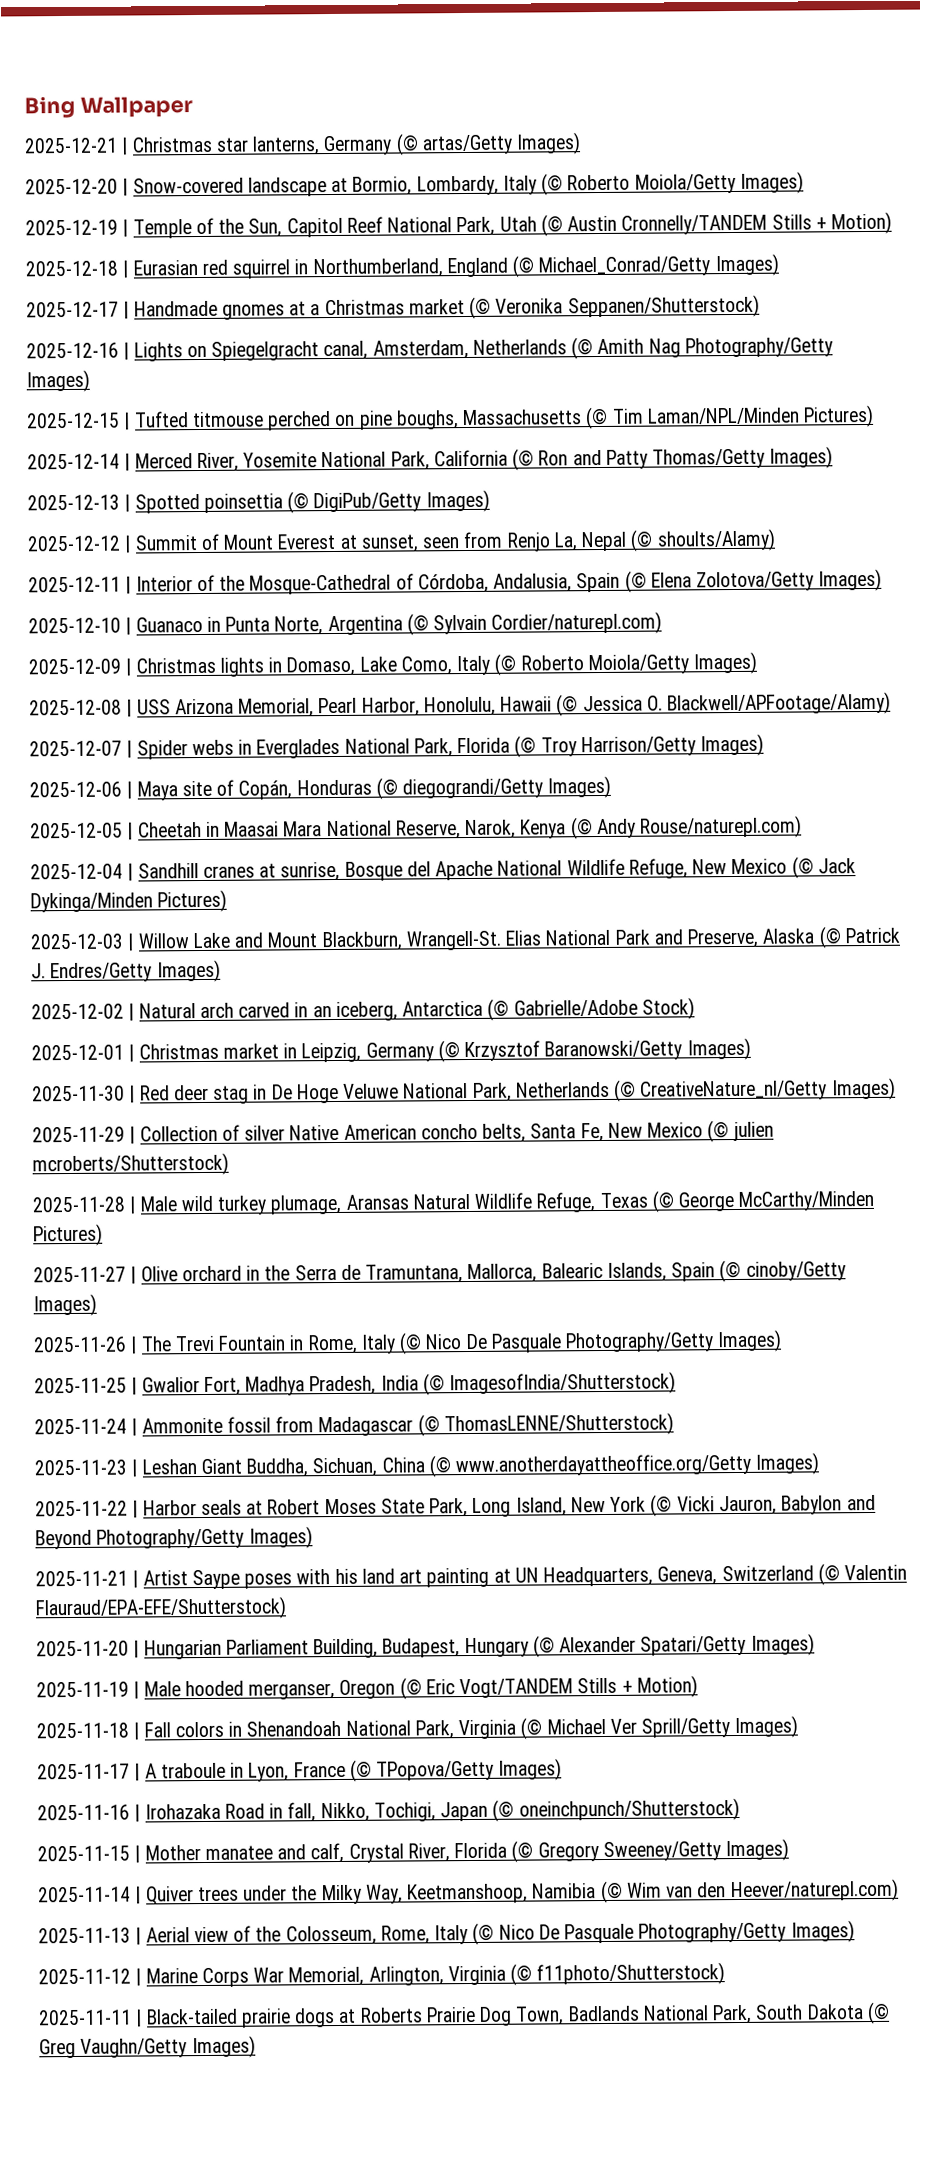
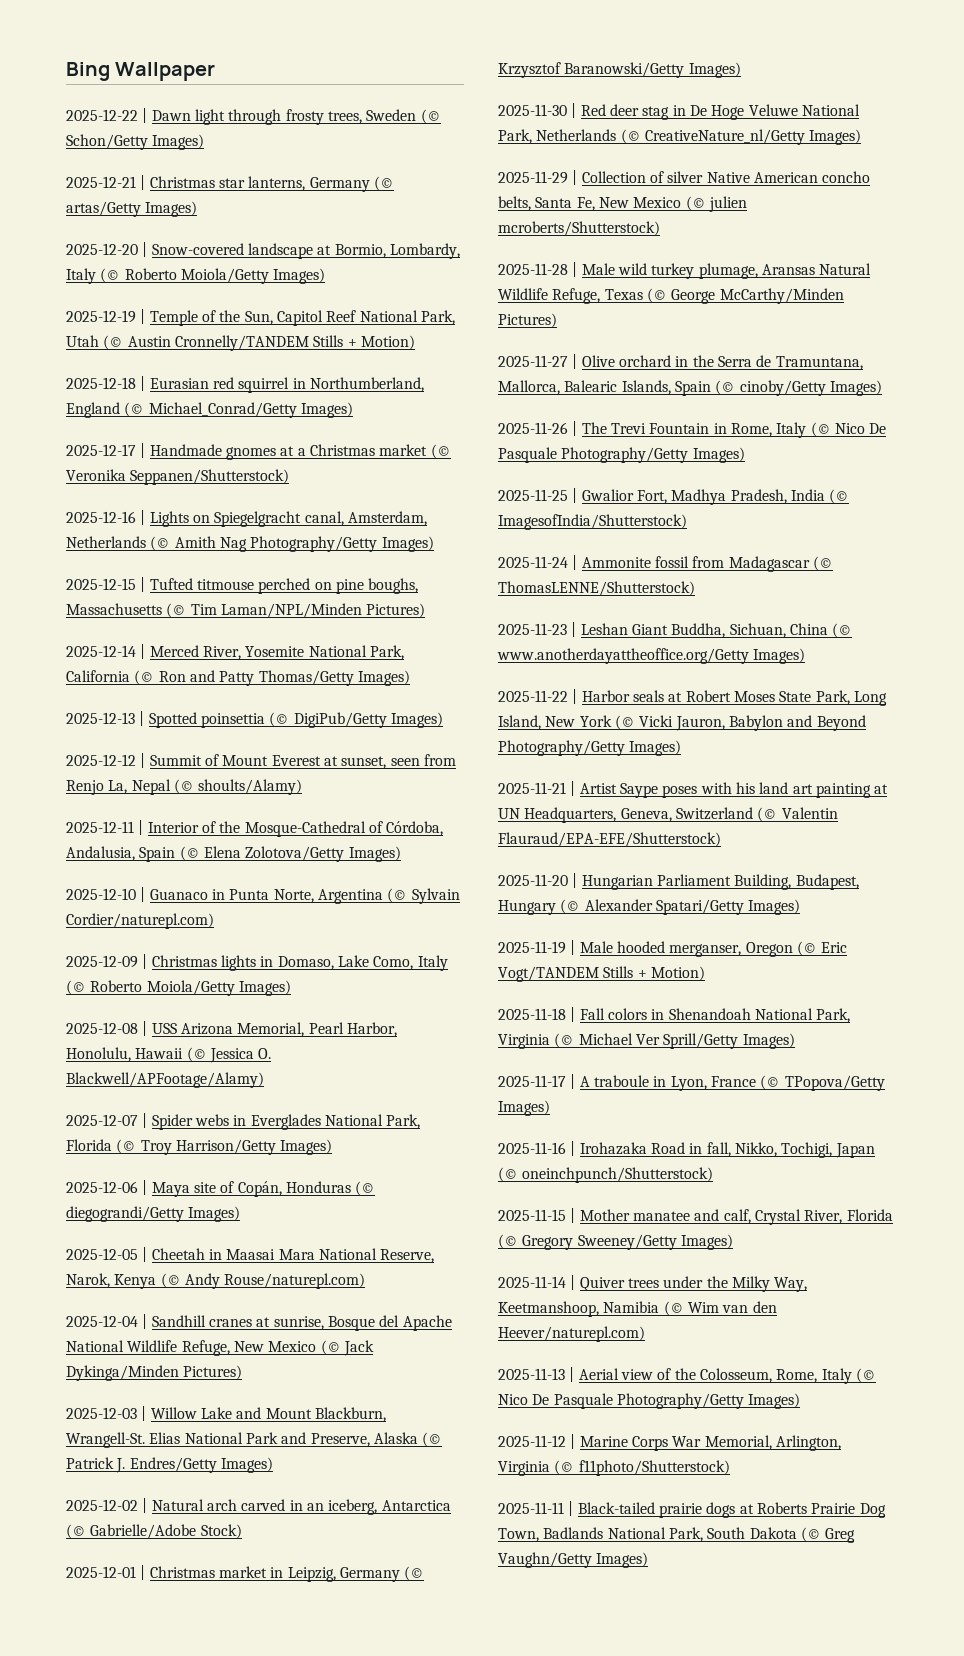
+ 2025-12-22 | Dawn light through frosty trees, Sweden (© Schon/Getty Images)

